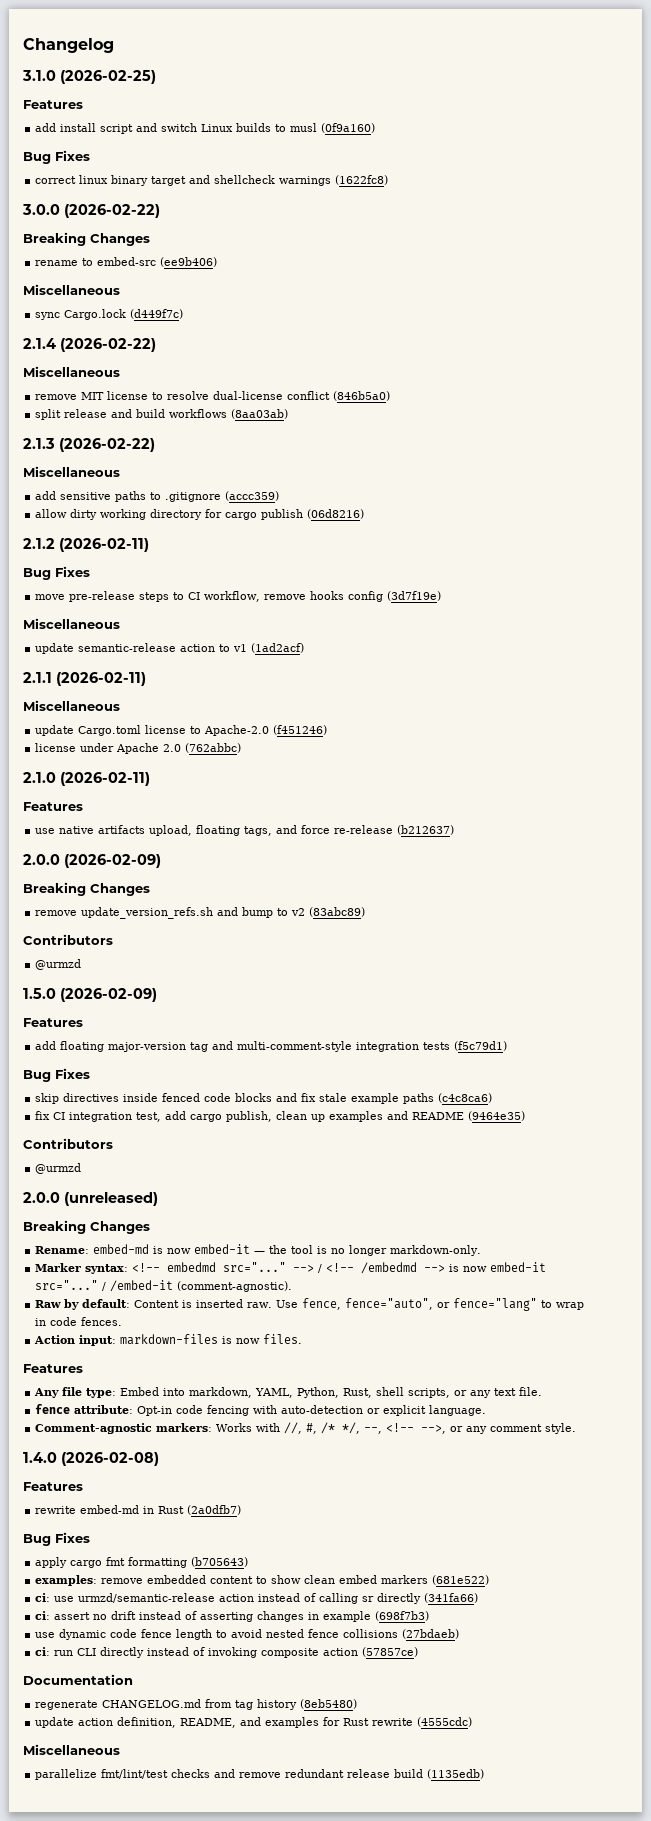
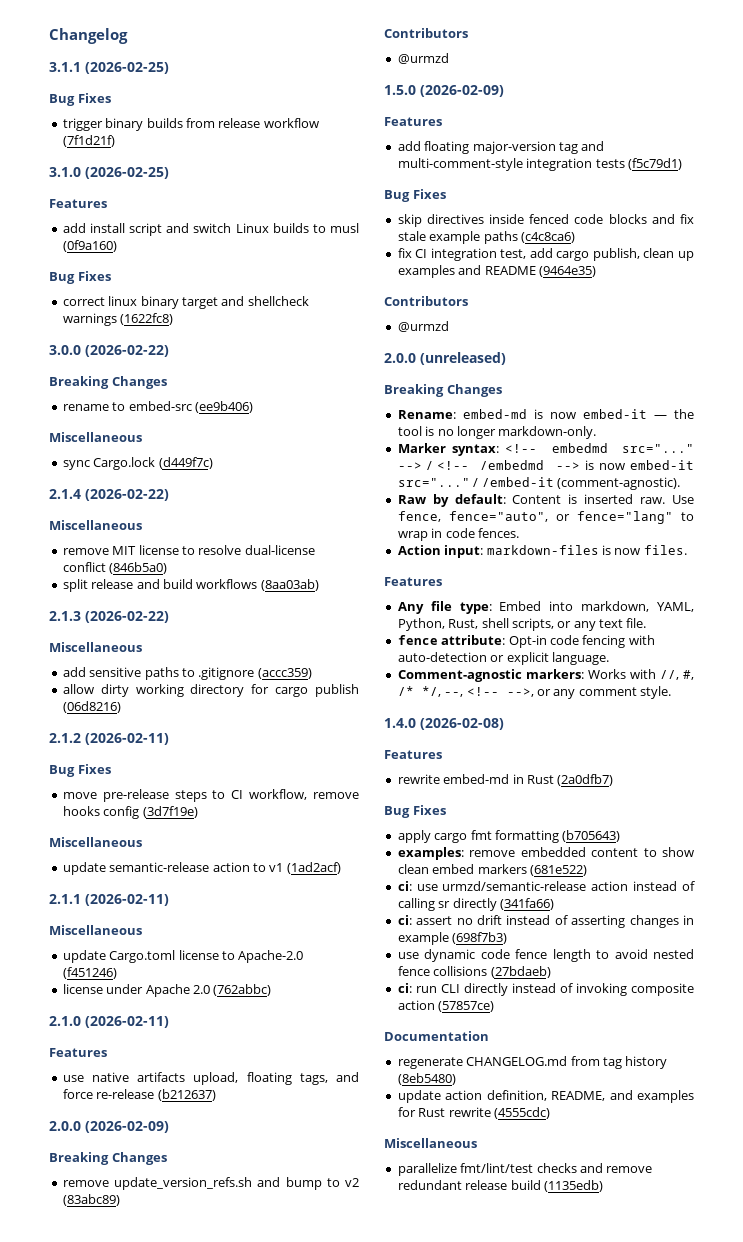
+ 3.1.1 (2026-02-25)
+ Bug Fixes
+ trigger binary builds from release workflow (7f1d21f)

